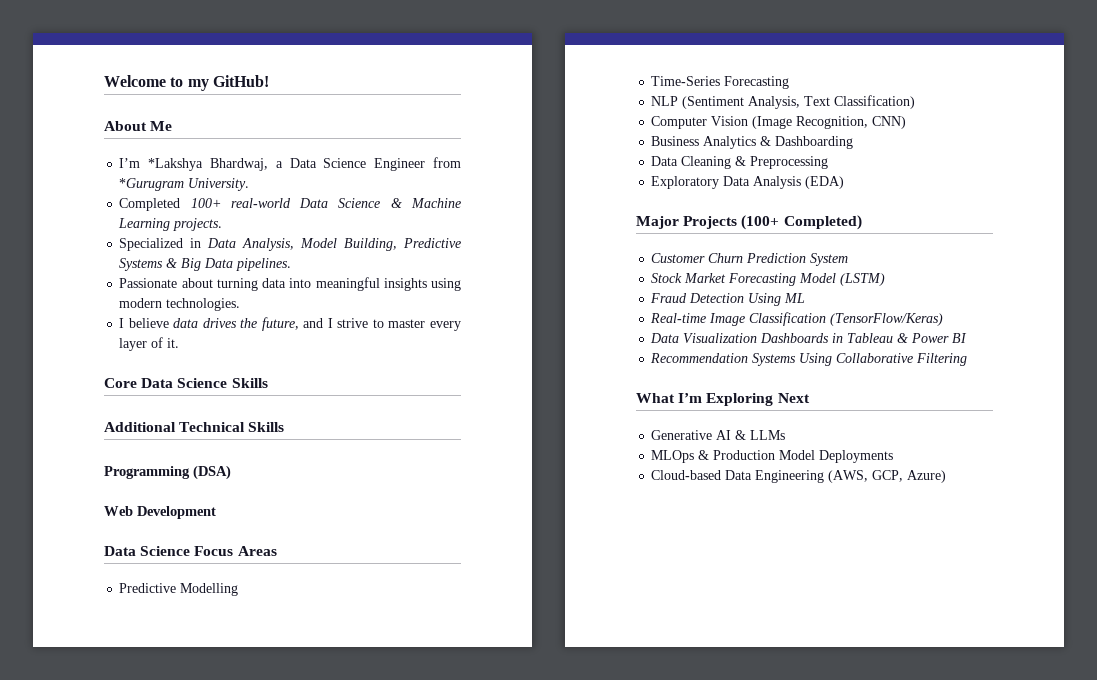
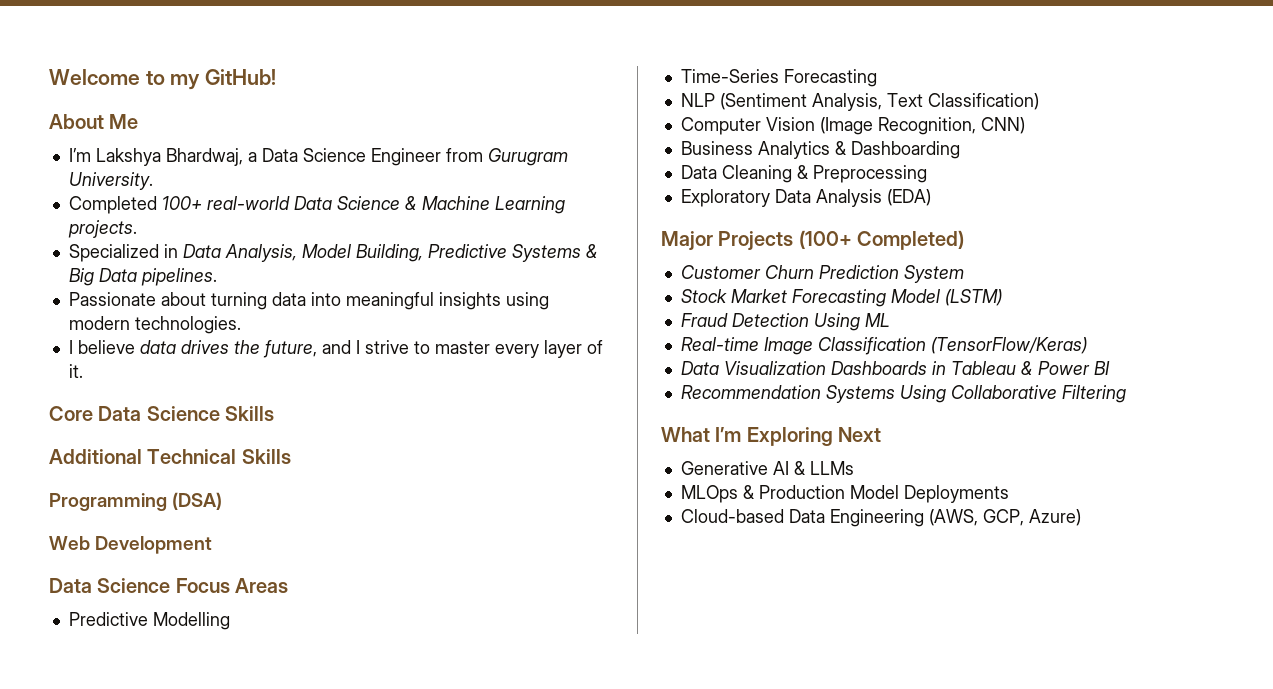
- I’m *Lakshya Bhardwaj, a Data Science Engineer from *Gurugram University.
+ I’m Lakshya Bhardwaj, a Data Science Engineer from Gurugram University.

